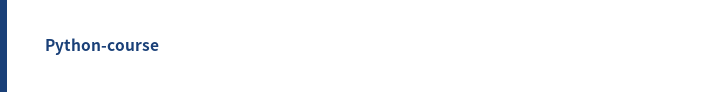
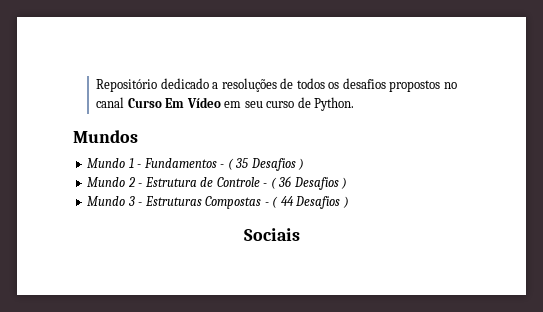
- Python-course
+ Repositório dedicado a resoluções de todos os desafios propostos no canal Curso Em Vídeo em seu curso de Python.
+ Mundos
+ Mundo 1 - Fundamentos - ( 35 Desafios )
+ Mundo 2 - Estrutura de Controle - ( 36 Desafios )
+ Mundo 3 - Estruturas Compostas - ( 44 Desafios )
+ Sociais

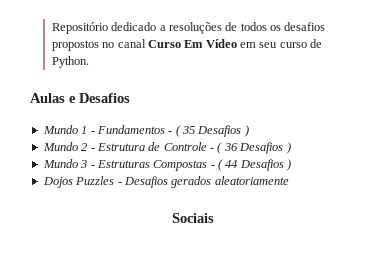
- Mundos
+ Aulas e Desafios
+ Dojos Puzzles - Desafios gerados aleatoriamente

